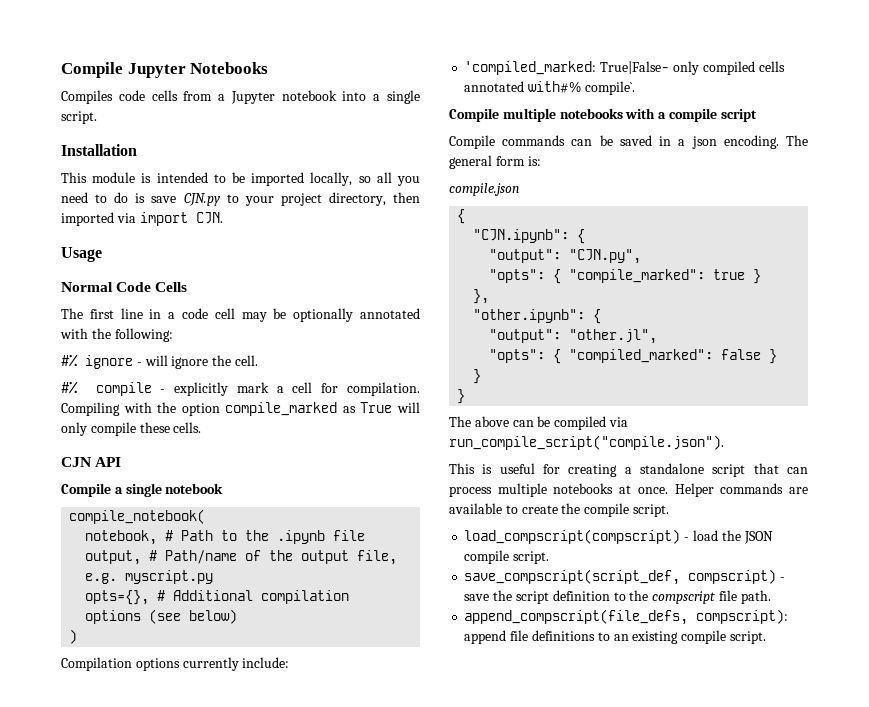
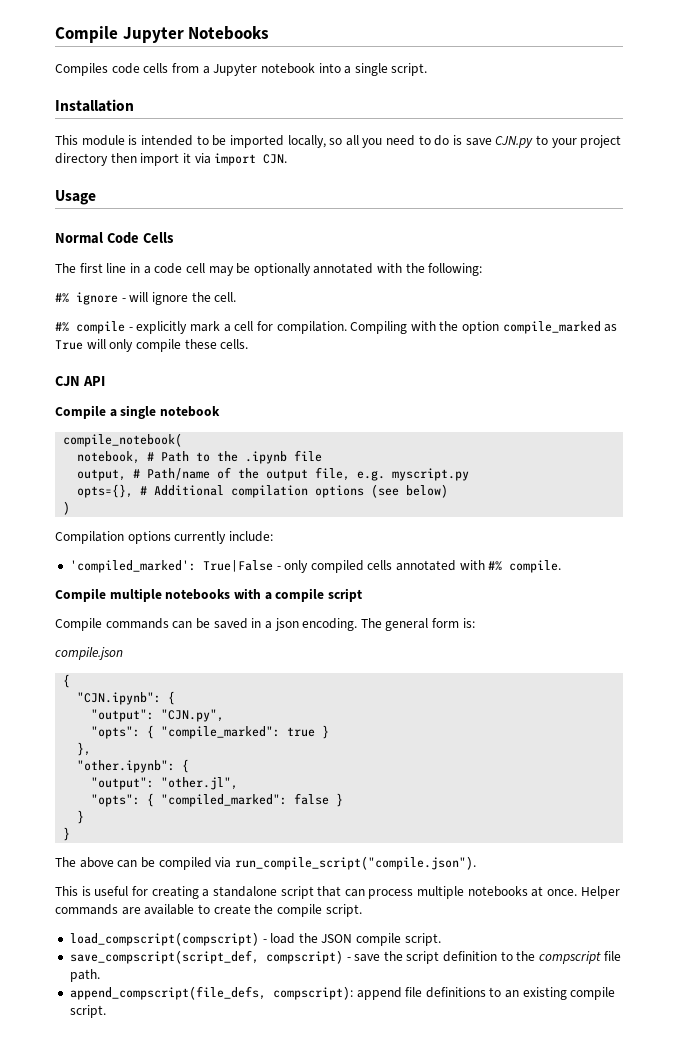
- This module is intended to be imported locally, so all you need to do is save CJN.py to your project directory, then imported via import CJN.
+ This module is intended to be imported locally, so all you need to do is save CJN.py to your project directory then import it via import CJN.
- 'compiled_marked: True|False- only compiled cells annotated with#% compile`.
+ 'compiled_marked': True|False - only compiled cells annotated with #% compile.

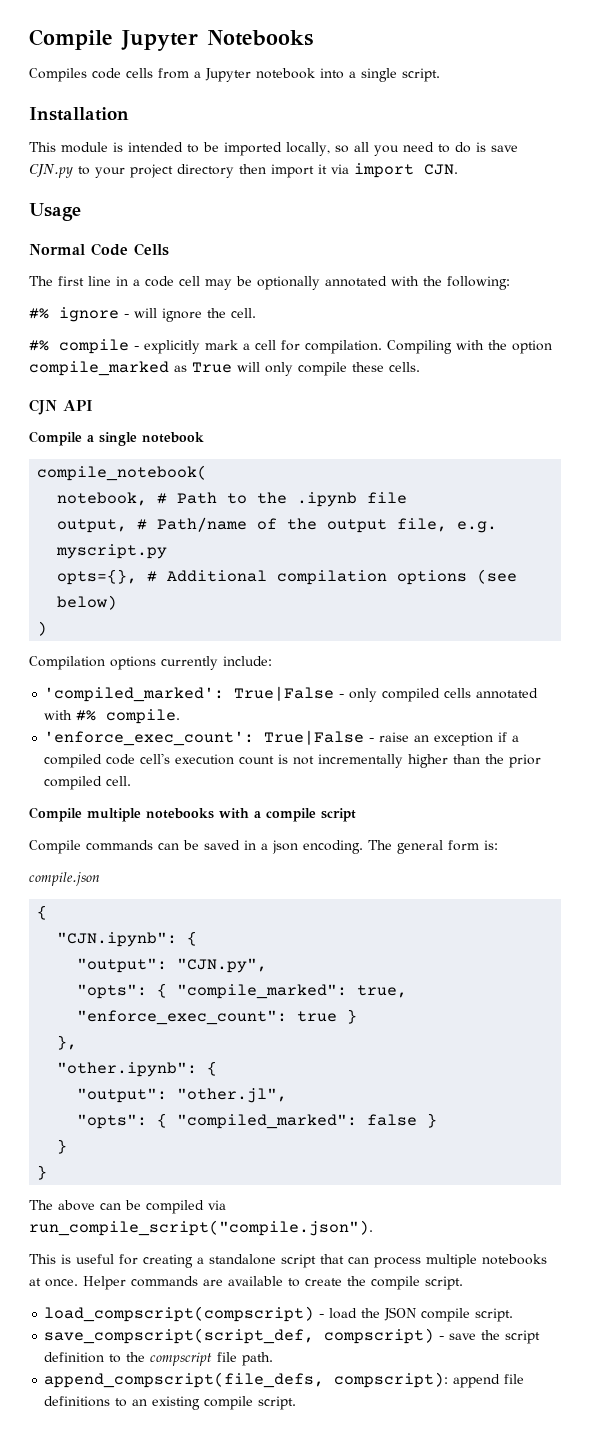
+ 'enforce_exec_count': True|False - raise an exception if a compiled code cell's execution count is not incrementally higher than the prior compiled cell.
- "opts": { "compile_marked": true }
+ "opts": { "compile_marked": true, "enforce_exec_count": true }

